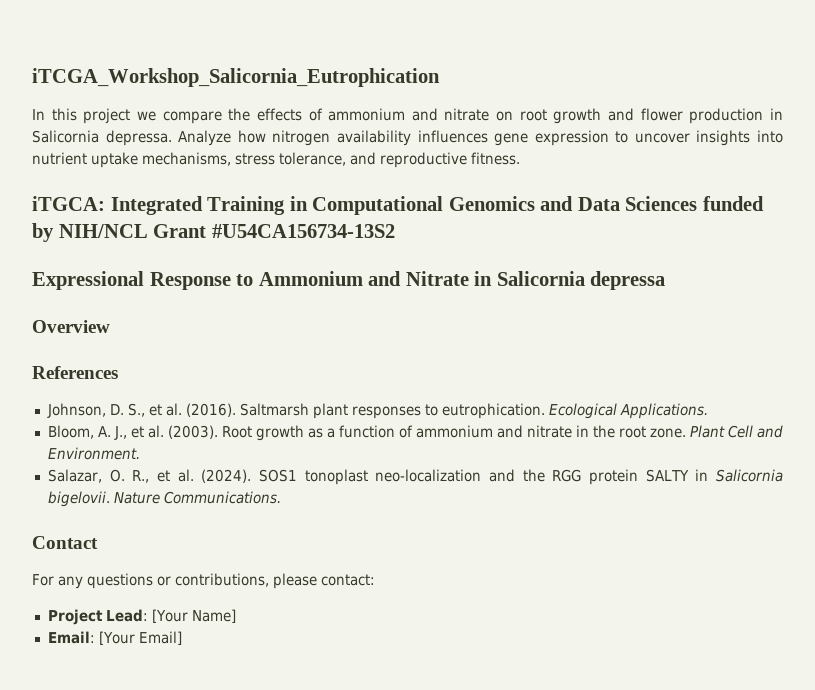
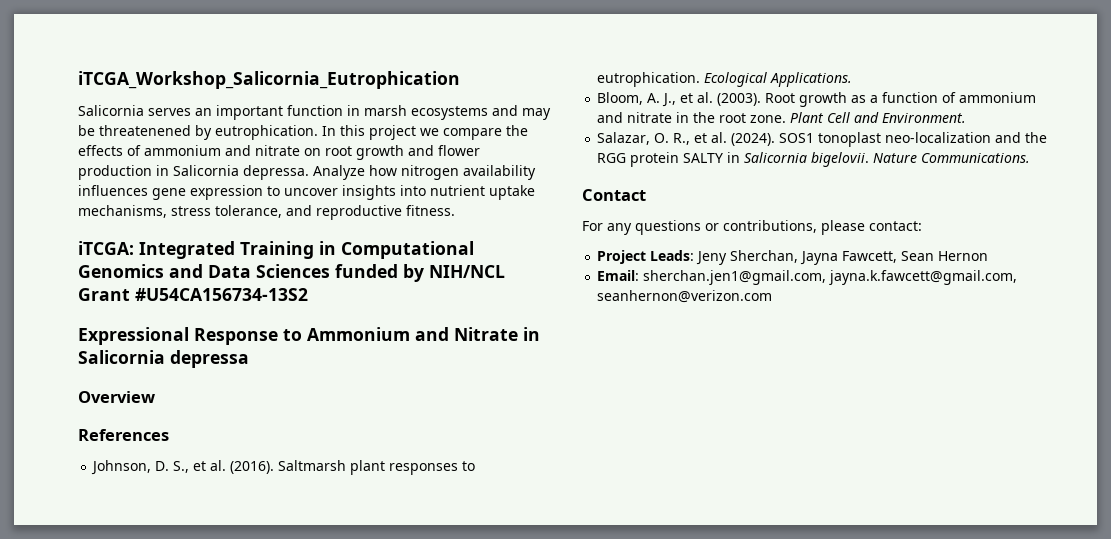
+ Salicornia serves an important function in marsh ecosystems and may be threatenened by eutrophication.
- iTGCA: Integrated Training in Computational Genomics and Data Sciences funded by NIH/NCL Grant #U54CA156734-13S2
+ iTCGA: Integrated Training in Computational Genomics and Data Sciences funded by NIH/NCL Grant #U54CA156734-13S2
- Project Lead: [Your Name]
- Email: [Your Email]
+ Project Leads: Jeny Sherchan, Jayna Fawcett, Sean Hernon
+ Email: sherchan.jen1@gmail.com, jayna.k.fawcett@gmail.com, seanhernon@verizon.com

